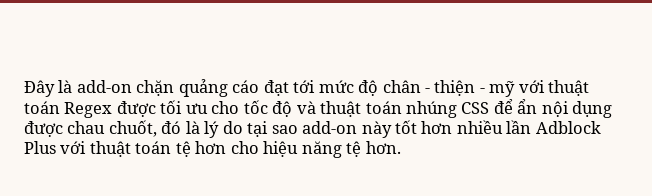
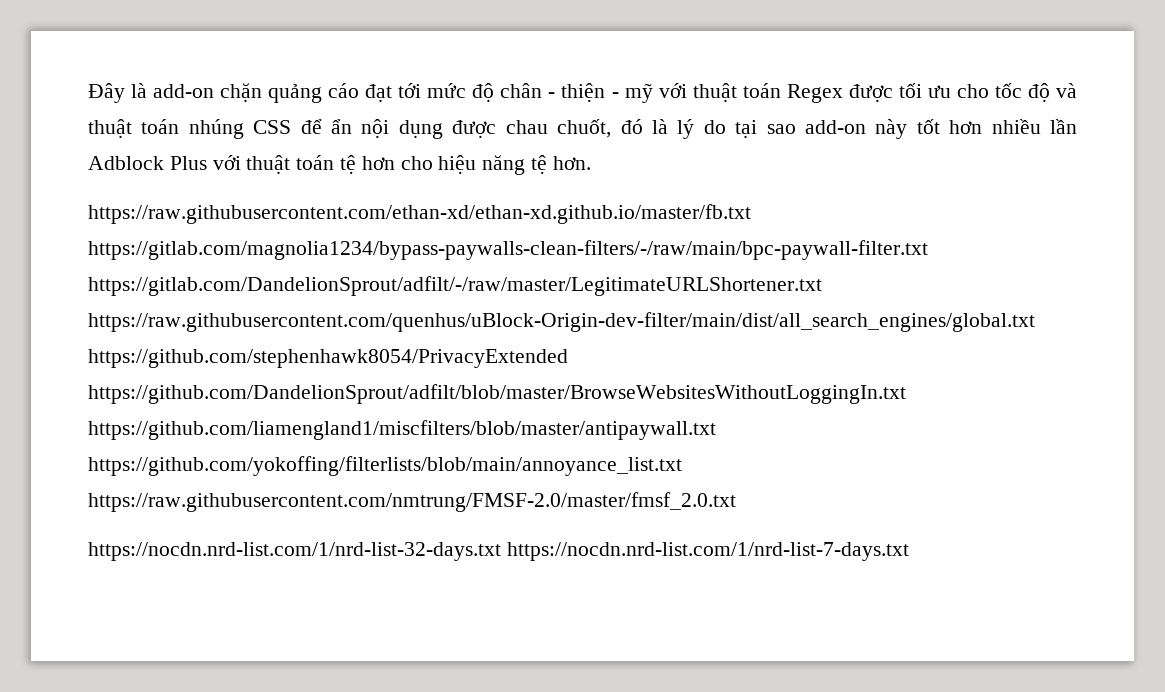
+ https://raw.githubusercontent.com/ethan-xd/ethan-xd.github.io/master/fb.txt https://gitlab.com/magnolia1234/bypass-paywalls-clean-filters/-/raw/main/bpc-paywall-filter.txt https://gitlab.com/DandelionSprout/adfilt/-/raw/master/LegitimateURLShortener.txt https://raw.githubusercontent.com/quenhus/uBlock-Origin-dev-filter/main/dist/all_search_engines/global.txt https://github.com/stephenhawk8054/PrivacyExtended https://github.com/DandelionSprout/adfilt/blob/master/BrowseWebsitesWithoutLoggingIn.txt https://github.com/liamengland1/miscfilters/blob/master/antipaywall.txt https://github.com/yokoffing/filterlists/blob/main/annoyance_list.txt https://raw.githubusercontent.com/nmtrung/FMSF-2.0/master/fmsf_2.0.txt
+ https://nocdn.nrd-list.com/1/nrd-list-32-days.txt https://nocdn.nrd-list.com/1/nrd-list-7-days.txt

